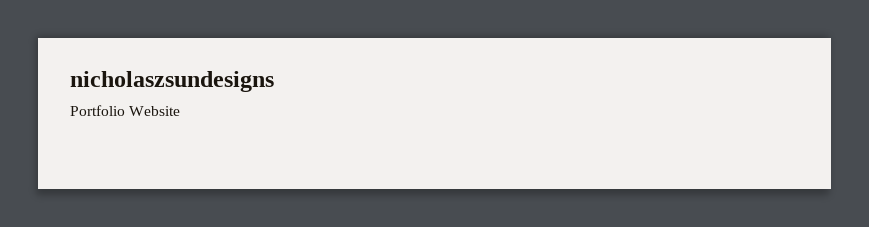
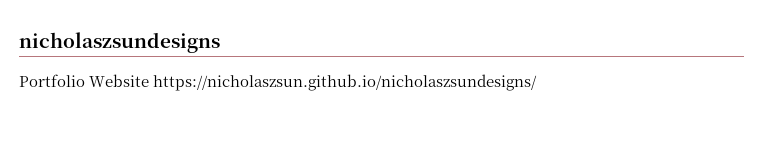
- Portfolio Website
+ Portfolio Website https://nicholaszsun.github.io/nicholaszsundesigns/

